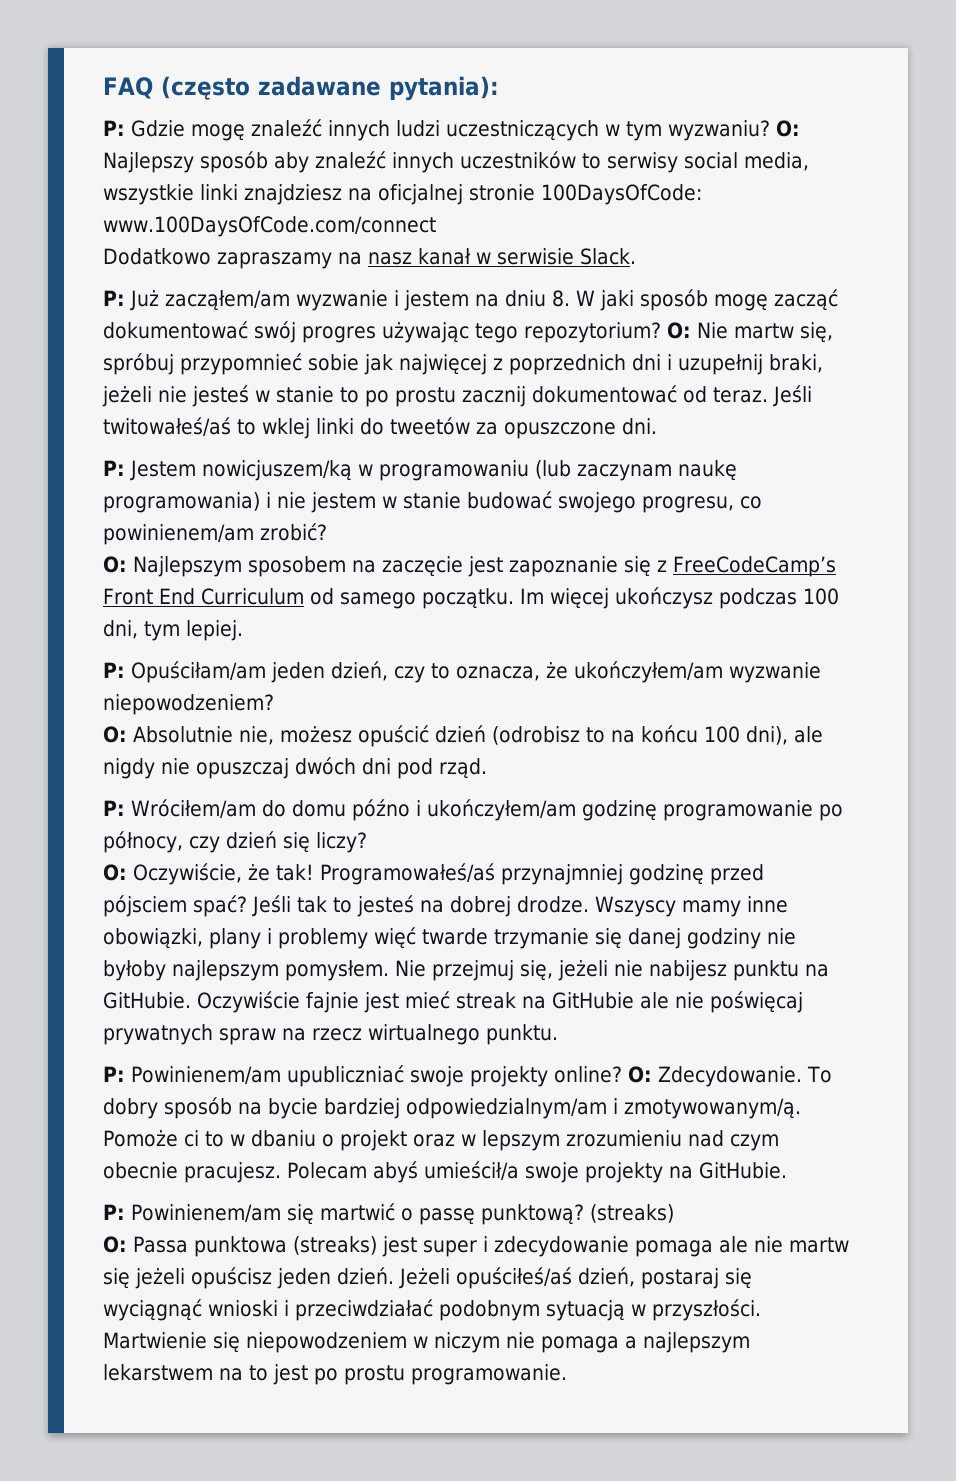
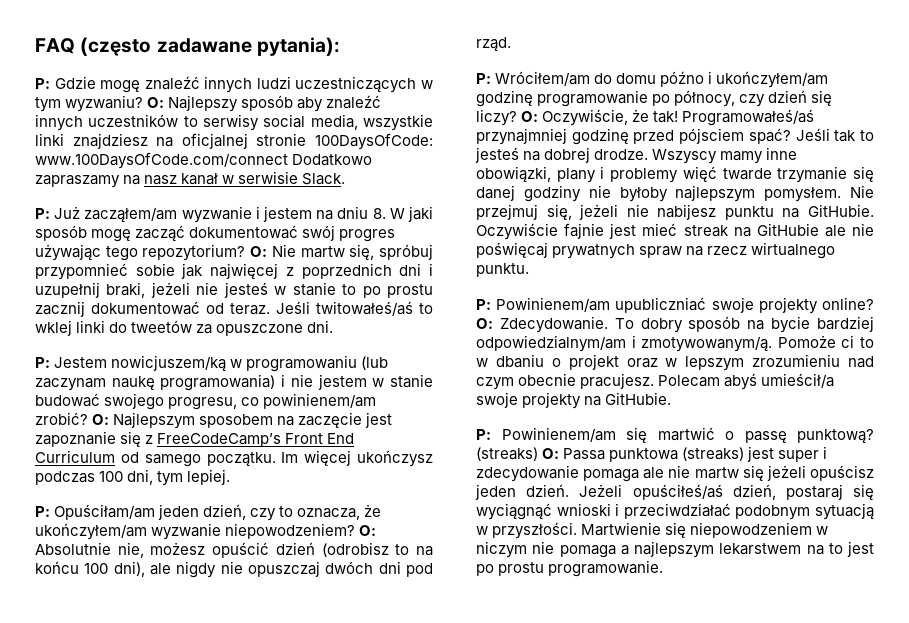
- O: Najlepszy sposób aby znaleźć innych uczestników to serwisy social media, wszystkie linki znajdziesz na oficjalnej stronie 100DaysOfCode: www.100DaysOfCode.com/connect
- Dodatkowo zapraszamy na nasz kanał w serwisie Slack.
+ O: Najlepszy sposób aby znaleźć innych uczestników to serwisy social media, wszystkie linki znajdziesz na oficjalnej stronie 100DaysOfCode: www.100DaysOfCode.com/connect Dodatkowo zapraszamy na nasz kanał w serwisie Slack.
- P: Jestem nowicjuszem/ką w programowaniu (lub zaczynam naukę programowania) i nie jestem w stanie budować swojego progresu, co powinienem/am zrobić?
- O: Najlepszym sposobem na zaczęcie jest zapoznanie się z FreeCodeCamp’s Front End Curriculum od samego początku.
+ P: Jestem nowicjuszem/ką w programowaniu (lub zaczynam naukę programowania) i nie jestem w stanie budować swojego progresu, co powinienem/am zrobić? O: Najlepszym sposobem na zaczęcie jest zapoznanie się z FreeCodeCamp’s Front End Curriculum od samego początku.
- P: Opuściłam/am jeden dzień, czy to oznacza, że ukończyłem/am wyzwanie niepowodzeniem?
- O: Absolutnie nie, możesz opuścić dzień (odrobisz to na końcu 100 dni), ale nigdy nie opuszczaj dwóch dni pod rząd.
+ P: Opuściłam/am jeden dzień, czy to oznacza, że ukończyłem/am wyzwanie niepowodzeniem? O: Absolutnie nie, możesz opuścić dzień (odrobisz to na końcu 100 dni), ale nigdy nie opuszczaj dwóch dni pod rząd.
- P: Wróciłem/am do domu późno i ukończyłem/am godzinę programowanie po północy, czy dzień się liczy?
- O: Oczywiście, że tak!
+ P: Wróciłem/am do domu późno i ukończyłem/am godzinę programowanie po północy, czy dzień się liczy? O: Oczywiście, że tak!
- P: Powinienem/am się martwić o passę punktową? (streaks)
- O: Passa punktowa (streaks) jest super i zdecydowanie pomaga ale nie martw się jeżeli opuścisz jeden dzień.
+ P: Powinienem/am się martwić o passę punktową? (streaks) O: Passa punktowa (streaks) jest super i zdecydowanie pomaga ale nie martw się jeżeli opuścisz jeden dzień.

